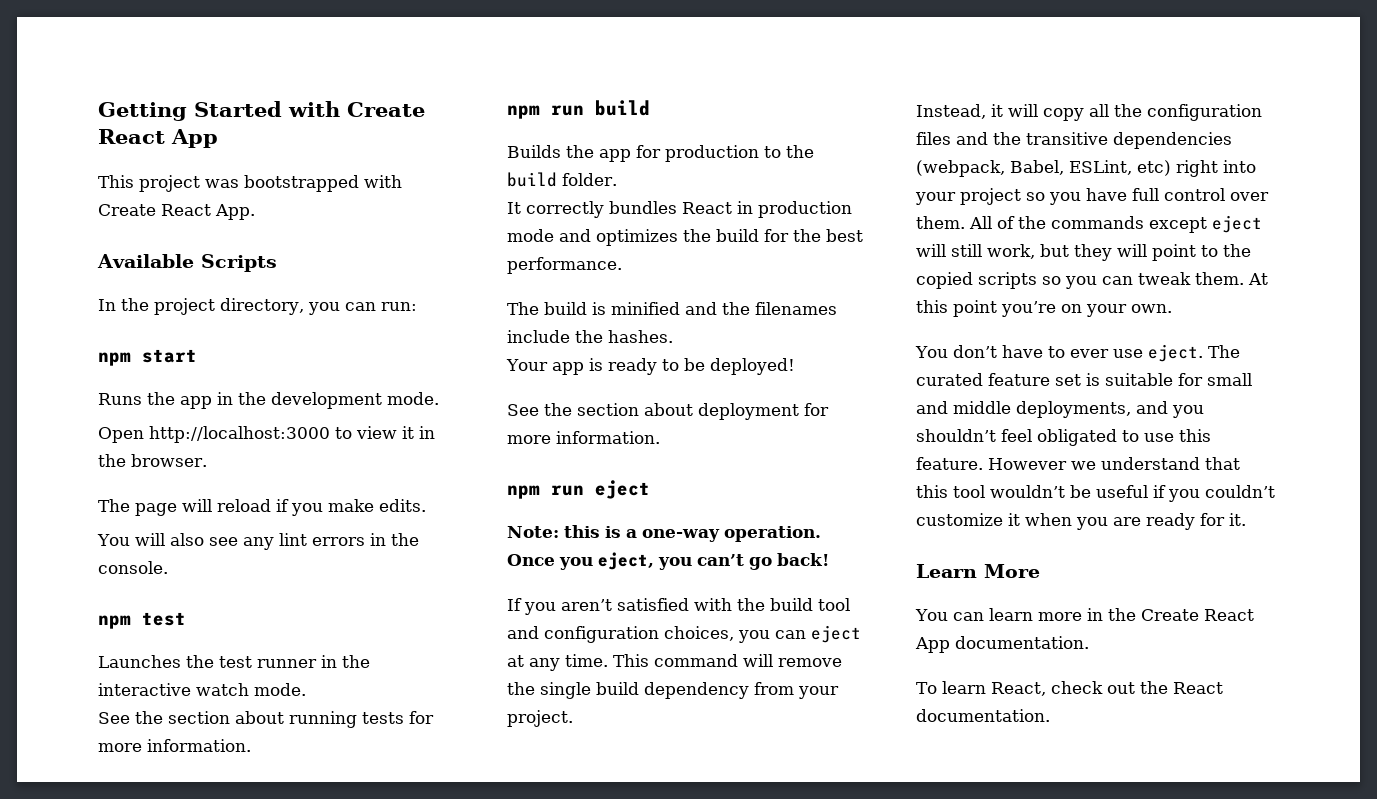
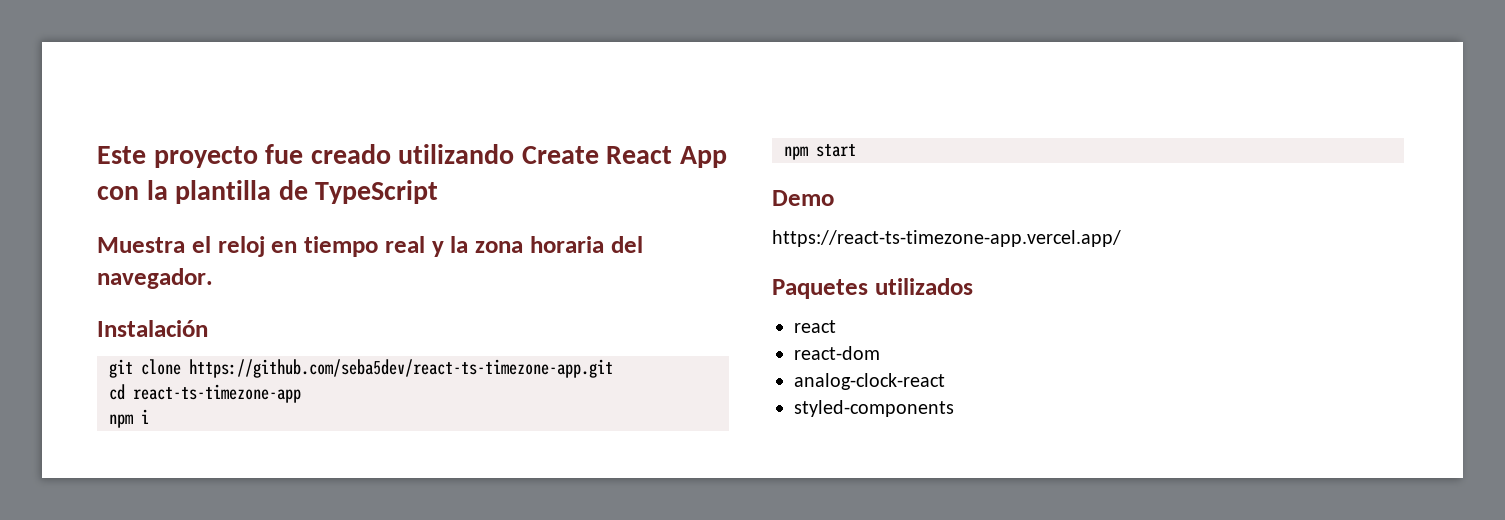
- Getting Started with Create React App
- This project was bootstrapped with Create React App.
- Available Scripts
- In the project directory, you can run:
+ Este proyecto fue creado utilizando Create React App con la plantilla de TypeScript
+ Muestra el reloj en tiempo real y la zona horaria del navegador.
+ Instalación
+ git clone https://github.com/seba5dev/react-ts-timezone-app.git
+ cd react-ts-timezone-app
+ npm i
  npm start
- Runs the app in the development mode.
- Open http://localhost:3000 to view it in the browser.
- The page will reload if you make edits.
- You will also see any lint errors in the console.
- npm test
- Launches the test runner in the interactive watch mode.
- See the section about running tests for more information.
- npm run build
- Builds the app for production to the build folder.
- It correctly bundles React in production mode and optimizes the build for the best performance.
- The build is minified and the filenames include the hashes.
- Your app is ready to be deployed!
- See the section about deployment for more information.
- npm run eject
- Note: this is a one-way operation. Once you eject, you can’t go back!
- If you aren’t satisfied with the build tool and configuration choices, you can eject at any time. This command will remove the single build dependency from your project.
- Instead, it will copy all the configuration files and the transitive dependencies (webpack, Babel, ESLint, etc) right into your project so you have full control over them. All of the commands except eject will still work, but they will point to the copied scripts so you can tweak them. At this point you’re on your own.
- You don’t have to ever use eject. The curated feature set is suitable for small and middle deployments, and you shouldn’t feel obligated to use this feature. However we understand that this tool wouldn’t be useful if you couldn’t customize it when you are ready for it.
- Learn More
- You can learn more in the Create React App documentation.
- To learn React, check out the React documentation.
+ Demo
+ https://react-ts-timezone-app.vercel.app/
+ Paquetes utilizados
+ react
+ react-dom
+ analog-clock-react
+ styled-components

